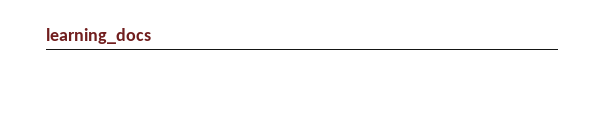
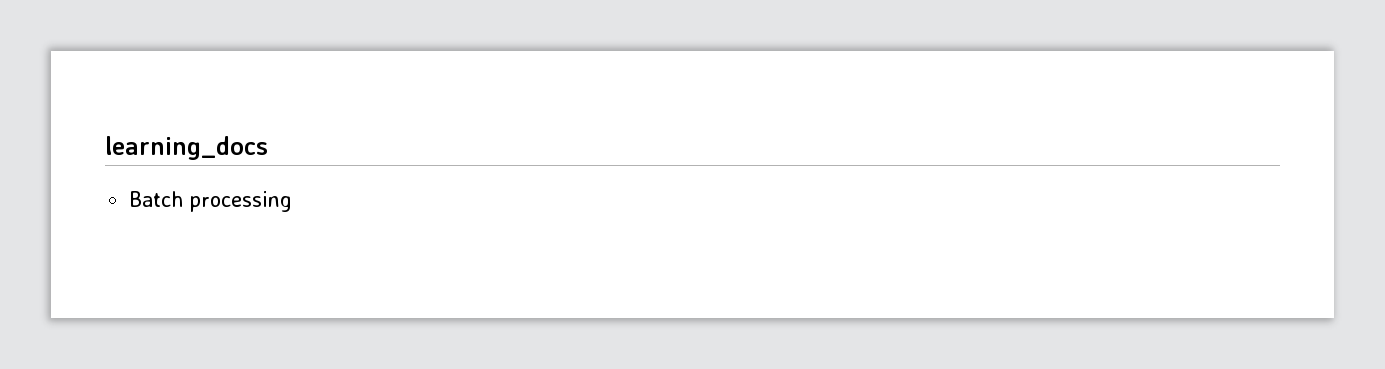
+ Batch processing

